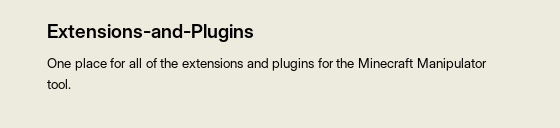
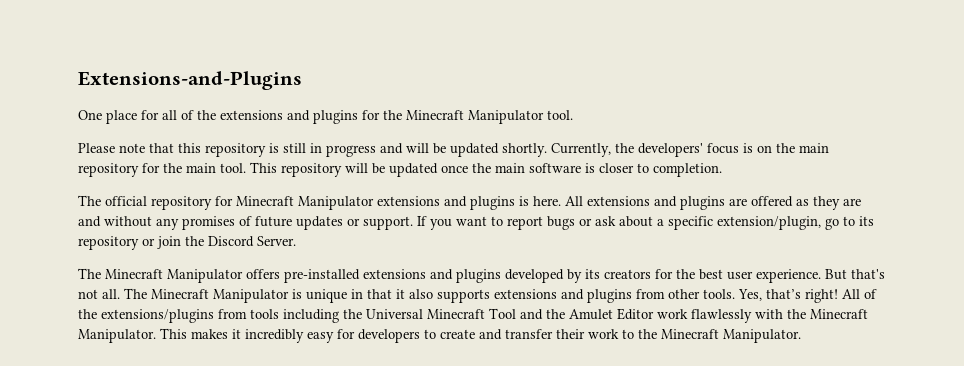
+ Please note that this repository is still in progress and will be updated shortly. Currently, the developers' focus is on the main repository for the main tool. This repository will be updated once the main software is closer to completion.
+ The official repository for Minecraft Manipulator extensions and plugins is here. All extensions and plugins are offered as they are and without any promises of future updates or support. If you want to report bugs or ask about a specific extension/plugin, go to its repository or join the Discord Server.
+ The Minecraft Manipulator offers pre-installed extensions and plugins developed by its creators for the best user experience. But that's not all. The Minecraft Manipulator is unique in that it also supports extensions and plugins from other tools. Yes, that’s right! All of the extensions/plugins from tools including the Universal Minecraft Tool and the Amulet Editor work flawlessly with the Minecraft Manipulator. This makes it incredibly easy for developers to create and transfer their work to the Minecraft Manipulator.

